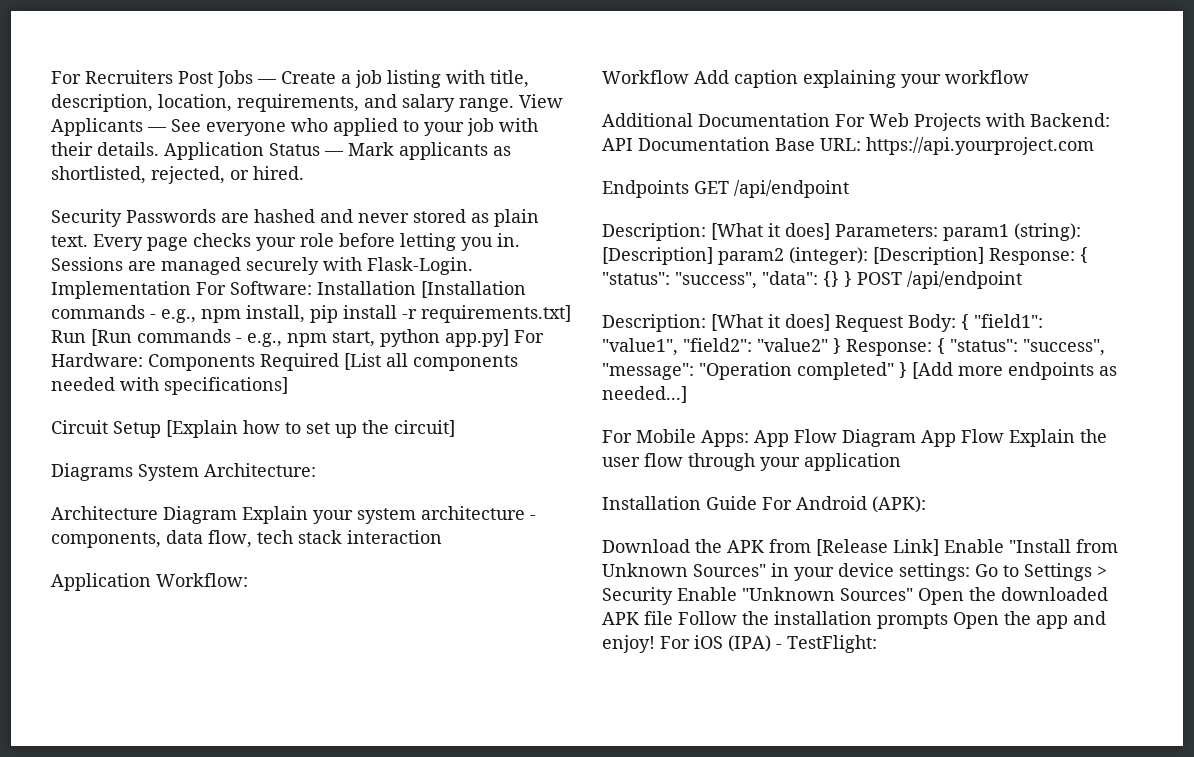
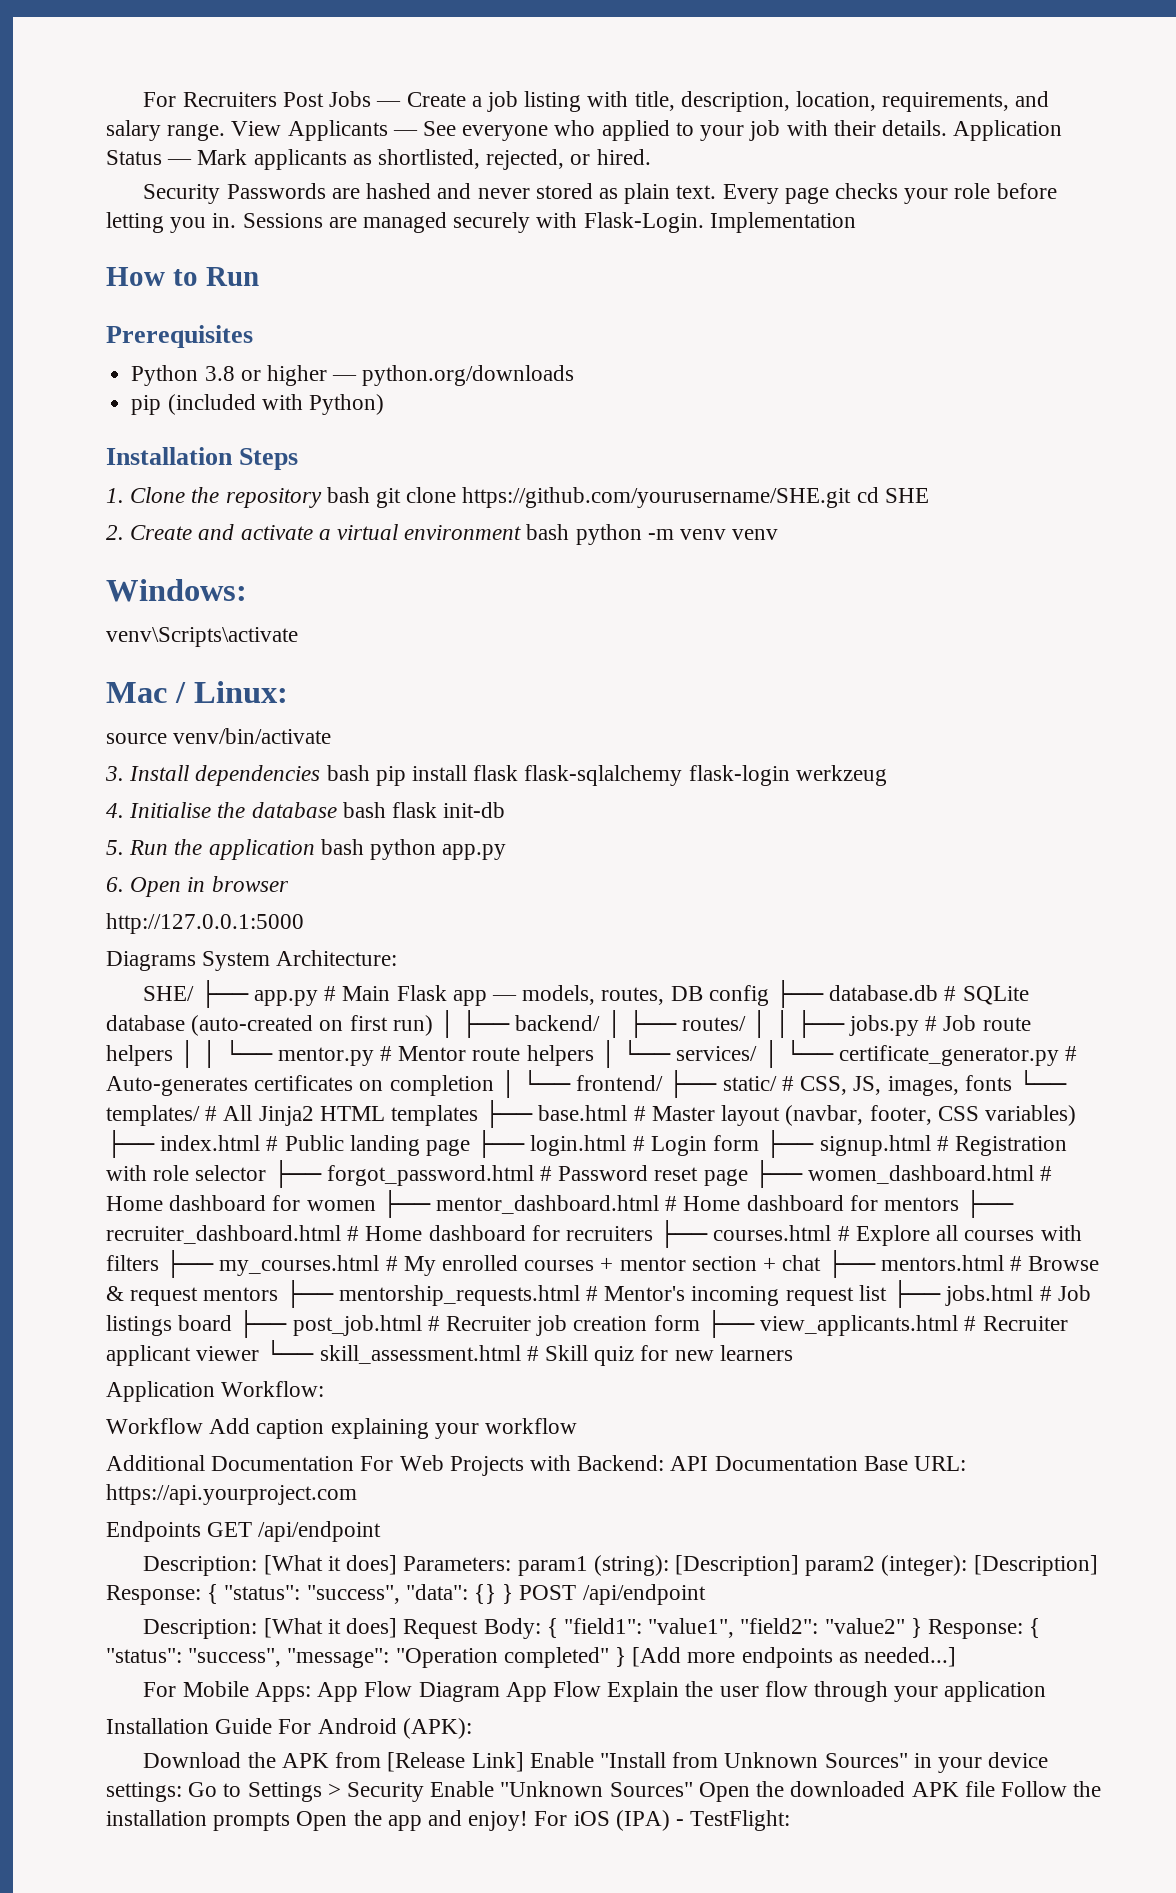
- Implementation For Software: Installation [Installation commands - e.g., npm install, pip install -r requirements.txt] Run [Run commands - e.g., npm start, python app.py] For Hardware: Components Required [List all components needed with specifications]
- Circuit Setup [Explain how to set up the circuit]
+ Implementation
+ How to Run
+ Prerequisites
+ Python 3.8 or higher — python.org/downloads
+ pip (included with Python)
+ Installation Steps
+ 1. Clone the repository bash git clone https://github.com/yourusername/SHE.git cd SHE
+ 2. Create and activate a virtual environment bash python -m venv venv
+ Windows:
+ venv\Scripts\activate
+ Mac / Linux:
+ source venv/bin/activate
+ 3. Install dependencies bash pip install flask flask-sqlalchemy flask-login werkzeug
+ 4. Initialise the database bash flask init-db
+ 5. Run the application bash python app.py
+ 6. Open in browser
+ http://127.0.0.1:5000
  Diagrams System Architecture:
- Architecture Diagram Explain your system architecture - components, data flow, tech stack interaction
+ SHE/ ├── app.py # Main Flask app — models, routes, DB config ├── database.db # SQLite database (auto-created on first run) │ ├── backend/ │ ├── routes/ │ │ ├── jobs.py # Job route helpers │ │ └── mentor.py # Mentor route helpers │ └── services/ │ └── certificate_generator.py # Auto-generates certificates on completion │ └── frontend/ ├── static/ # CSS, JS, images, fonts └── templates/ # All Jinja2 HTML templates ├── base.html # Master layout (navbar, footer, CSS variables) ├── index.html # Public landing page ├── login.html # Login form ├── signup.html # Registration with role selector ├── forgot_password.html # Password reset page ├── women_dashboard.html # Home dashboard for women ├── mentor_dashboard.html # Home dashboard for mentors ├── recruiter_dashboard.html # Home dashboard for recruiters ├── courses.html # Explore all courses with filters ├── my_courses.html # My enrolled courses + mentor section + chat ├── mentors.html # Browse & request mentors ├── mentorship_requests.html # Mentor's incoming request list ├── jobs.html # Job listings board ├── post_job.html # Recruiter job creation form ├── view_applicants.html # Recruiter applicant viewer └── skill_assessment.html # Skill quiz for new learners

